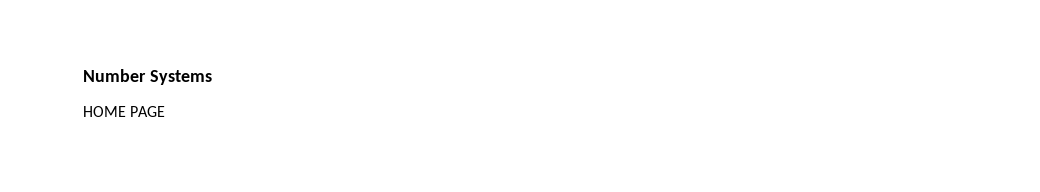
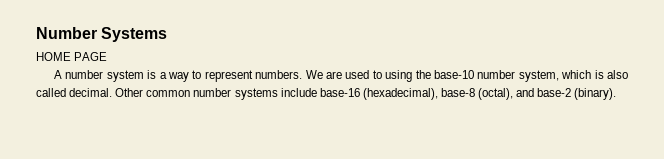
+ A number system is a way to represent numbers. We are used to using the base-10 number system, which is also called decimal. Other common number systems include base-16 (hexadecimal), base-8 (octal), and base-2 (binary).

